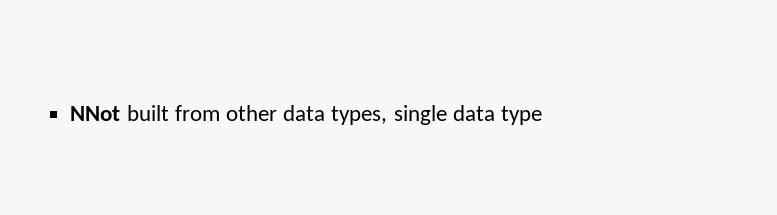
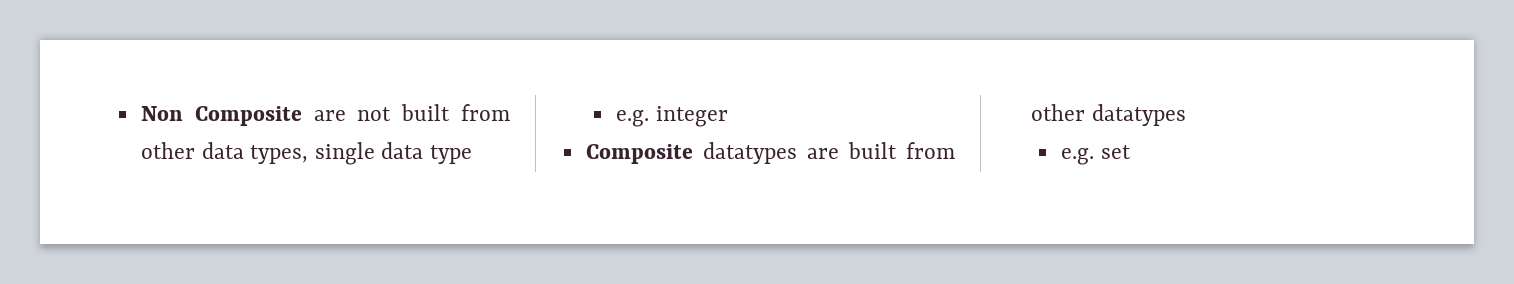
- NNot built from other data types, single data type
+ Non Composite are not built from other data types, single data type
+ e.g. integer
+ Composite datatypes are built from other datatypes
+ e.g. set

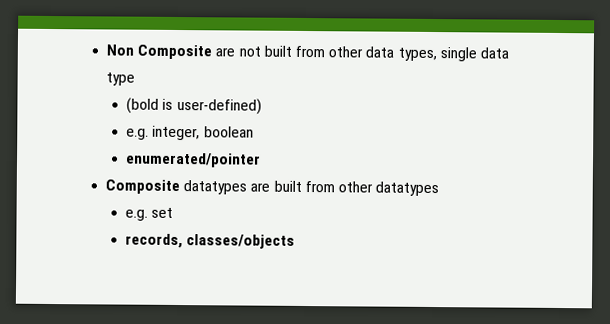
- e.g. integer
+ (bold is user-defined)
+ e.g. integer, boolean
+ enumerated/pointer
+ records, classes/objects

